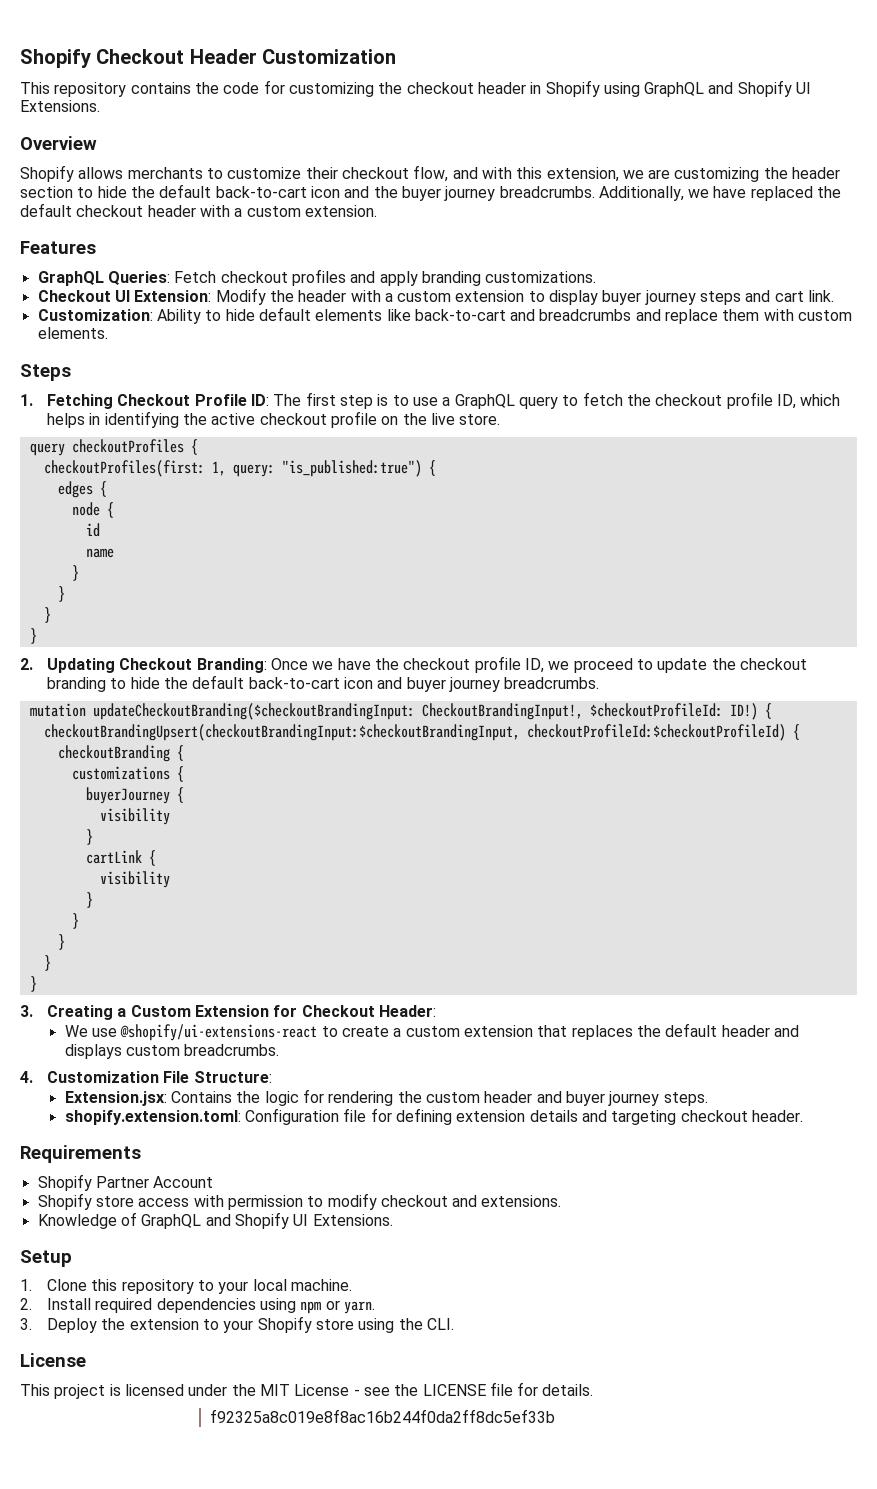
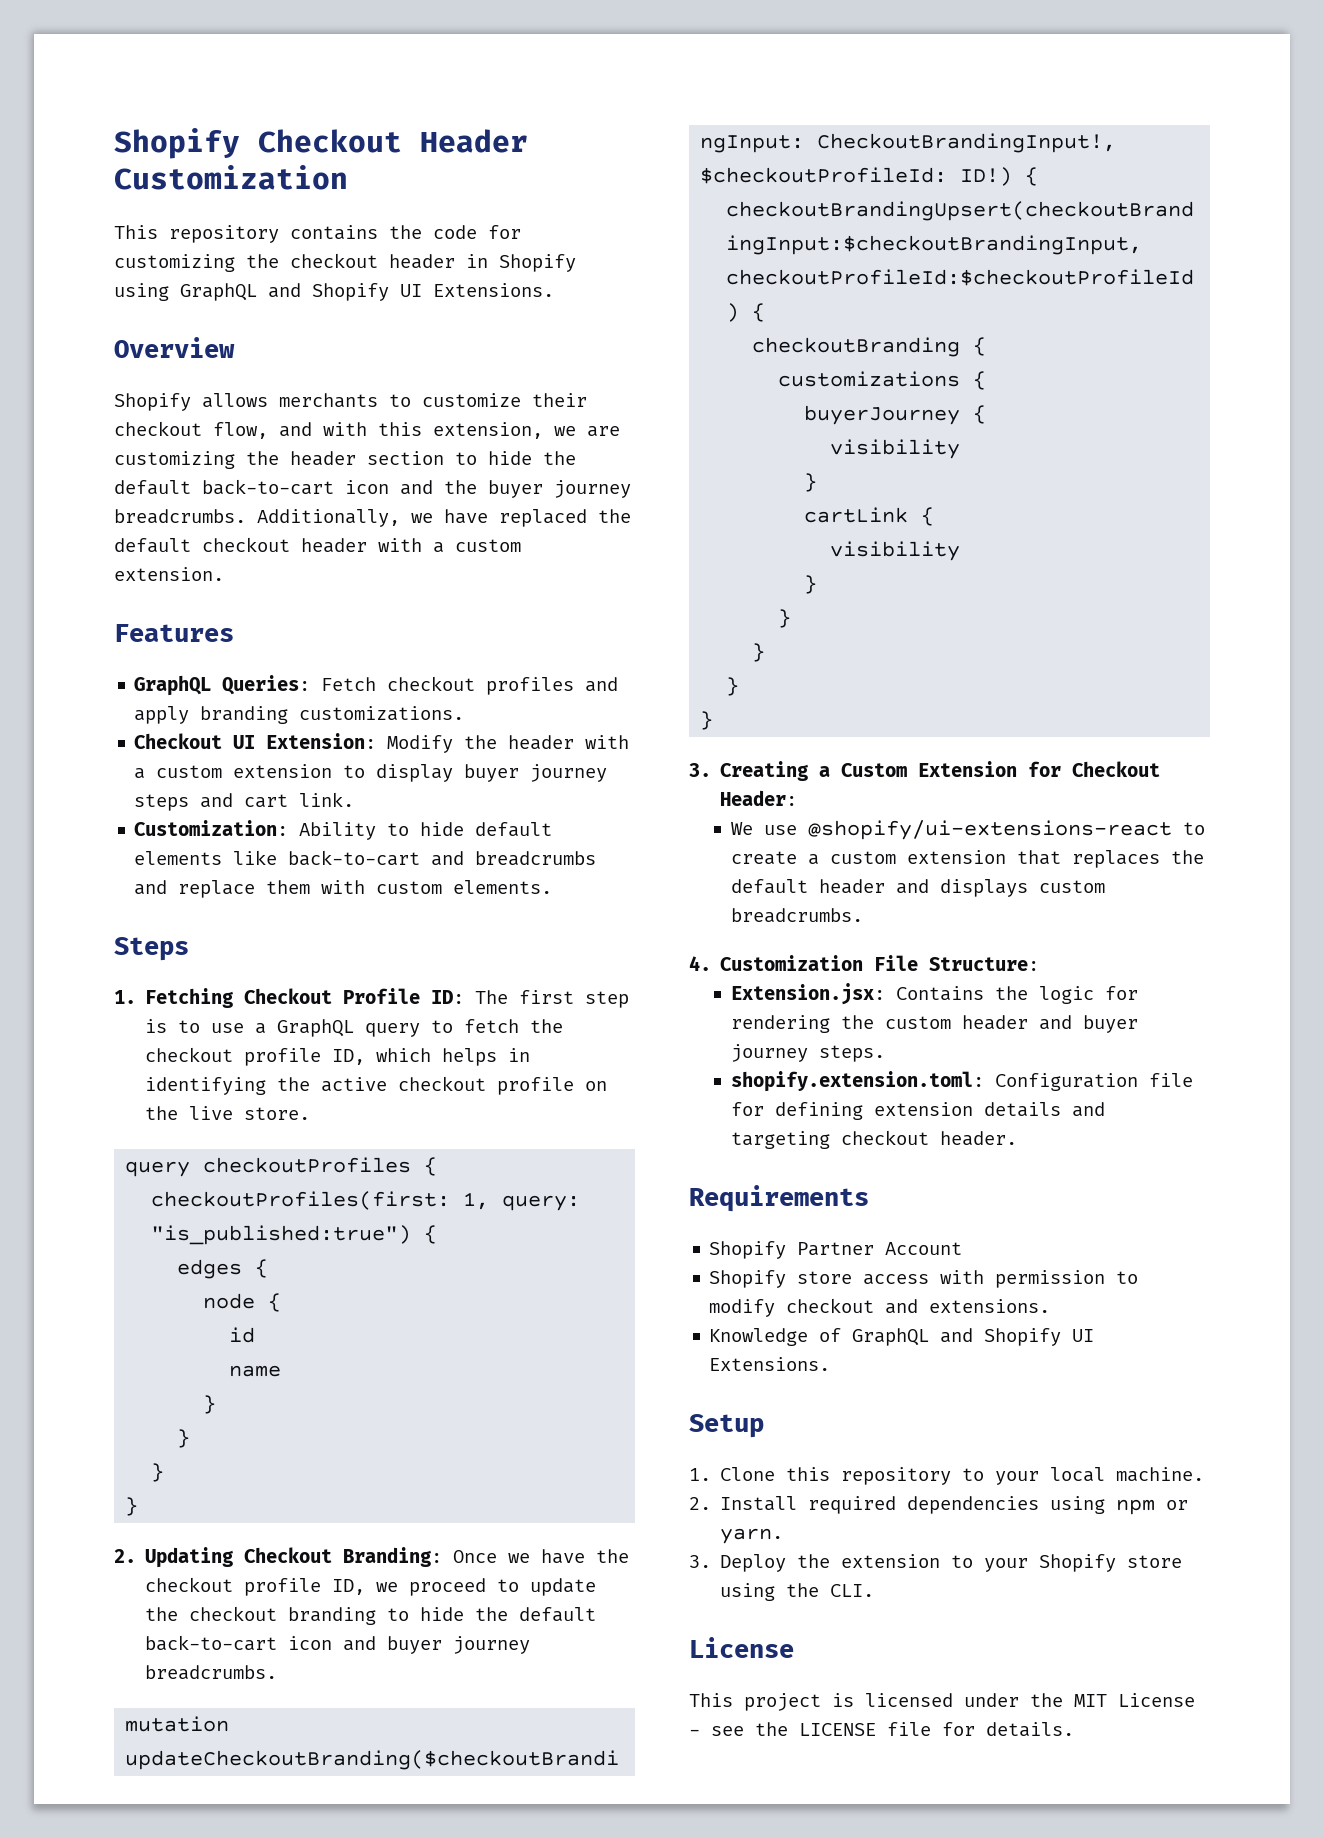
- f92325a8c019e8f8ac16b244f0da2ff8dc5ef33b

